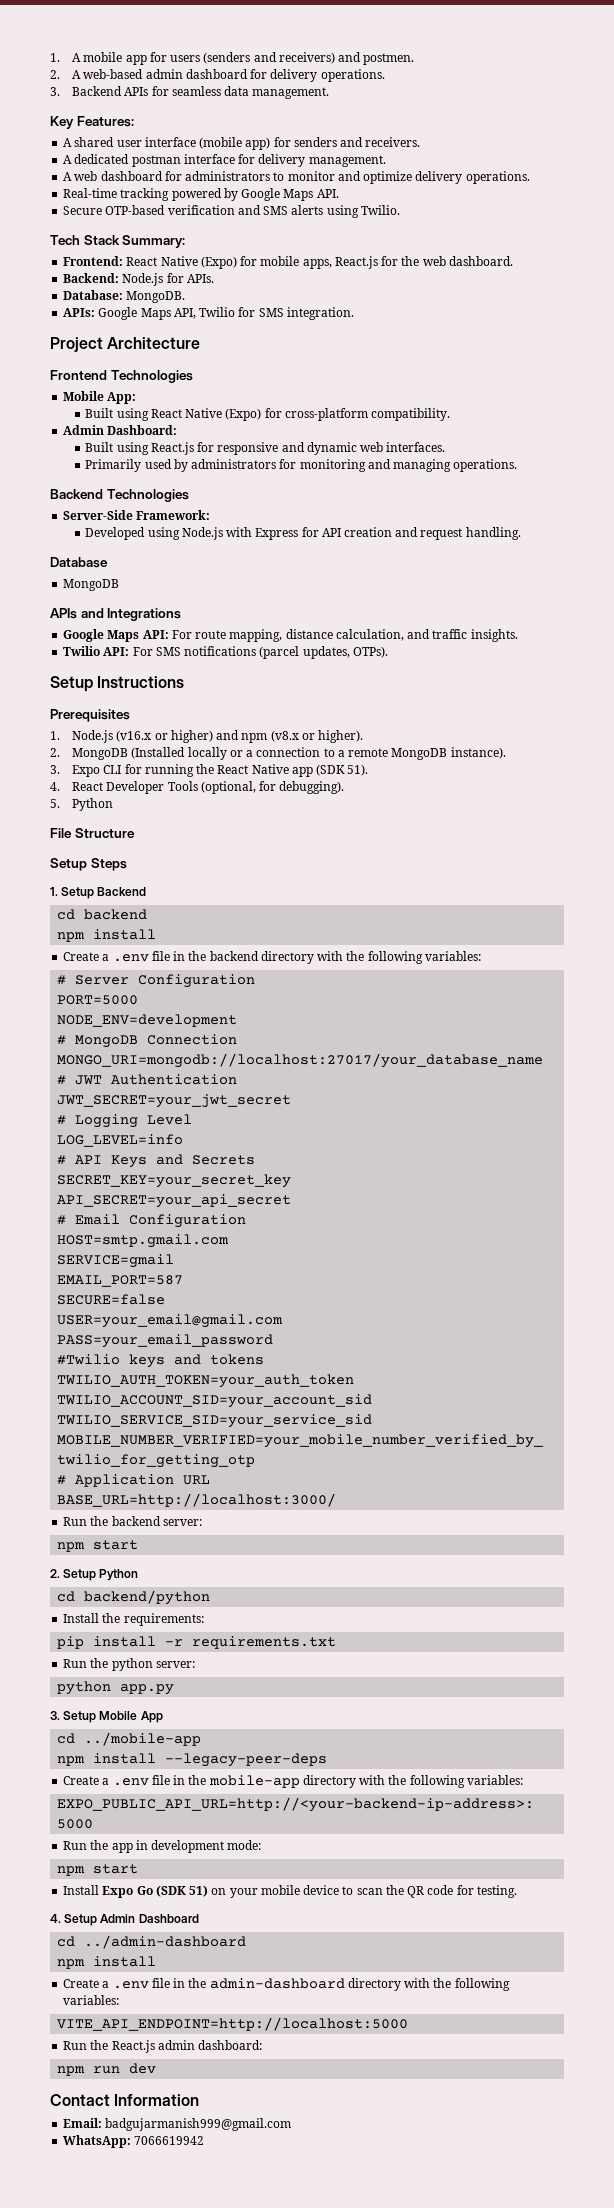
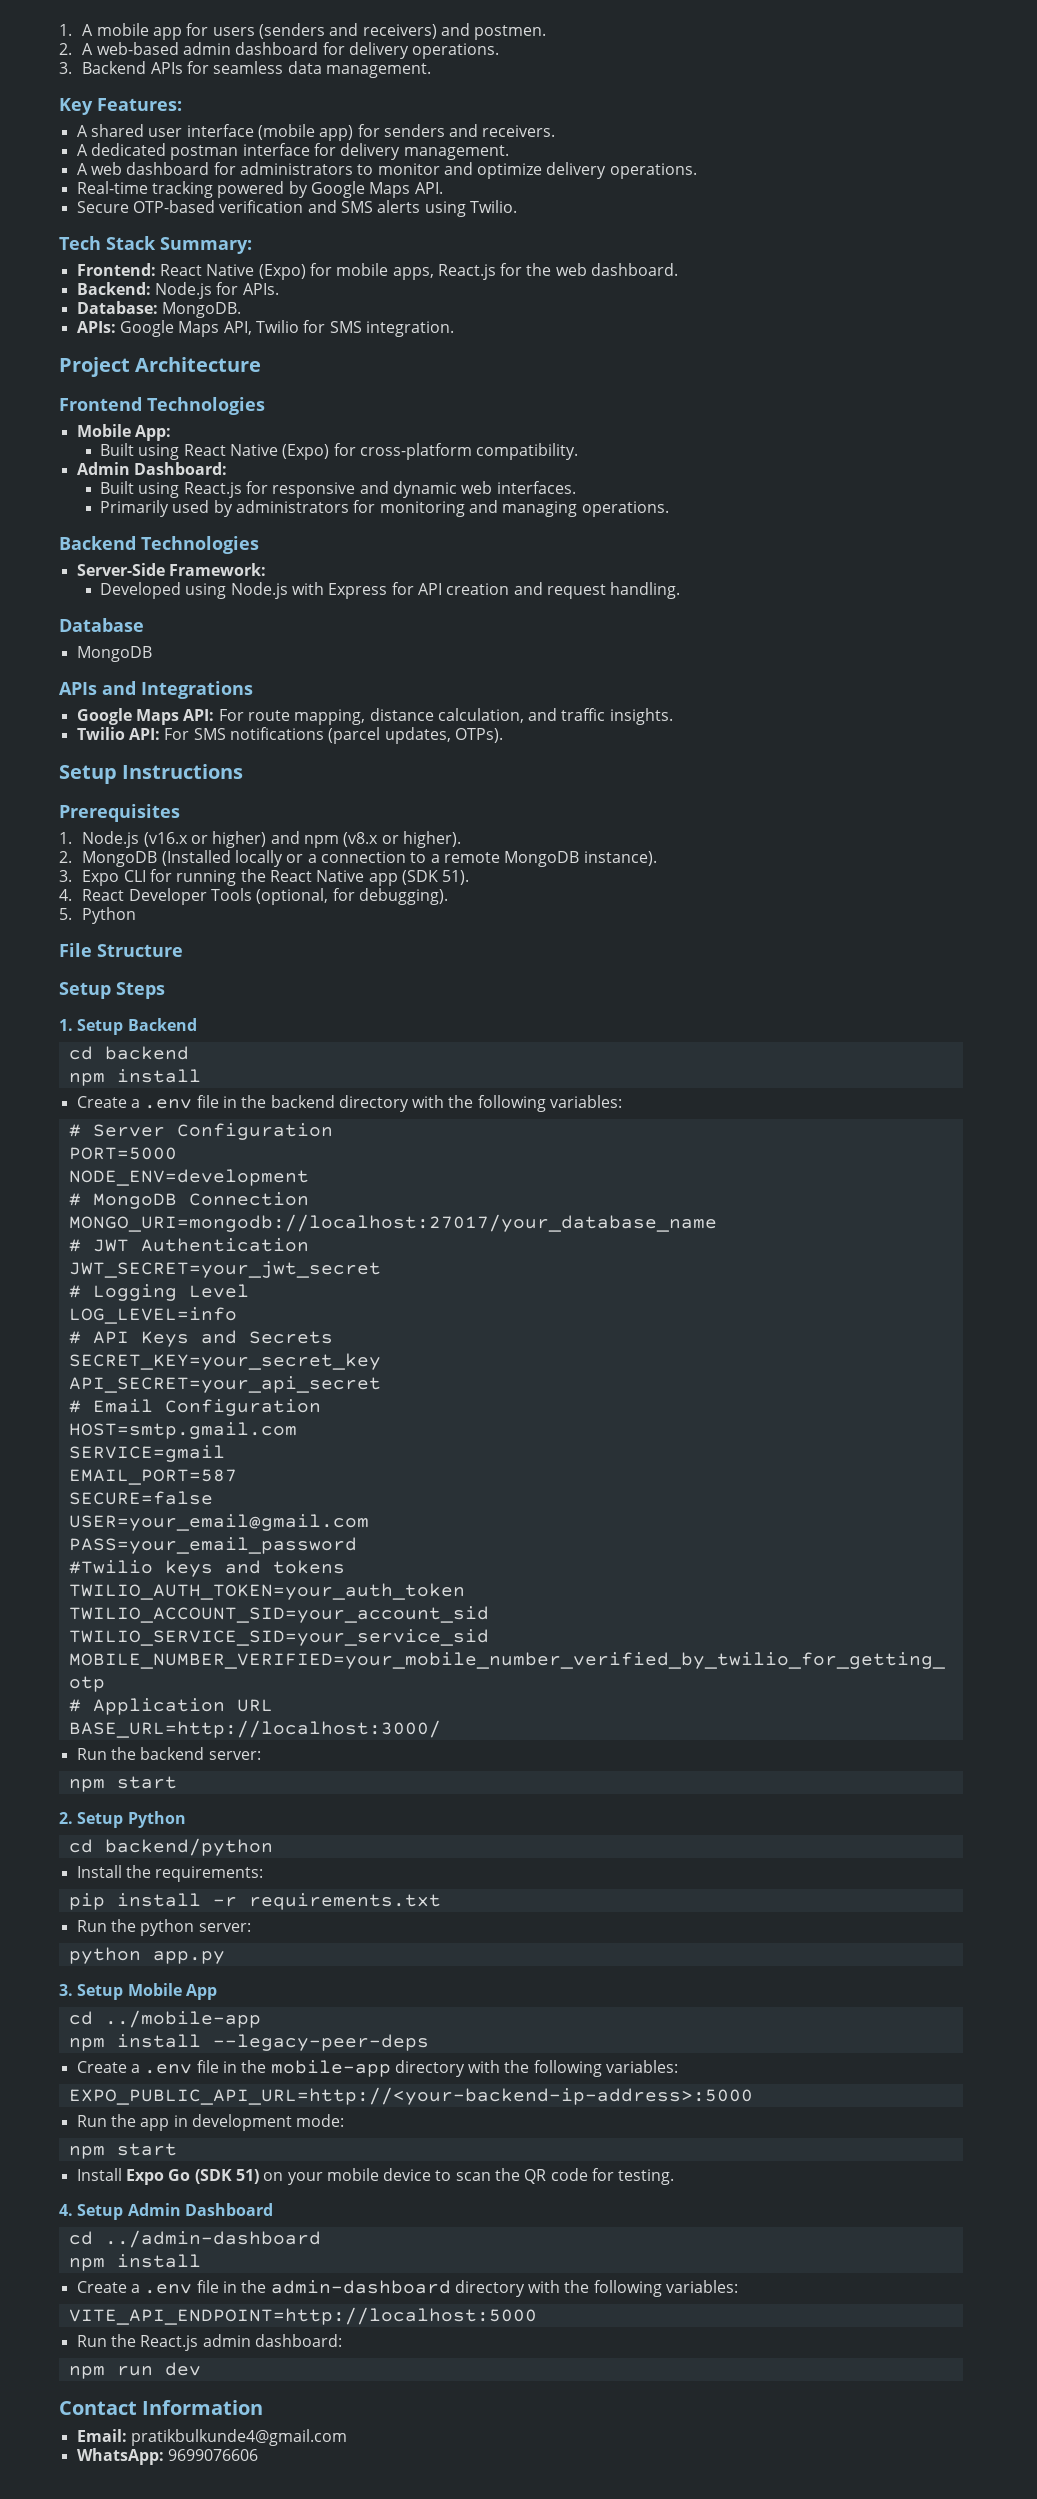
- Email: badgujarmanish999@gmail.com
+ Email: pratikbulkunde4@gmail.com
- WhatsApp: 7066619942
+ WhatsApp: 9699076606

